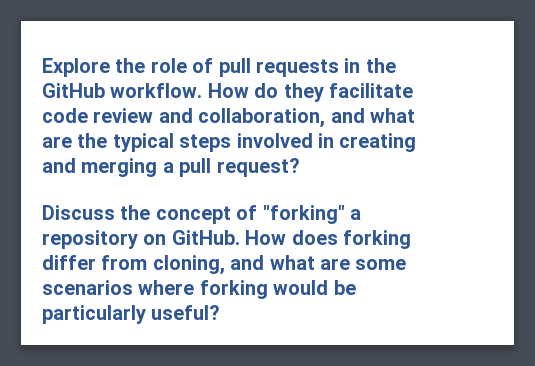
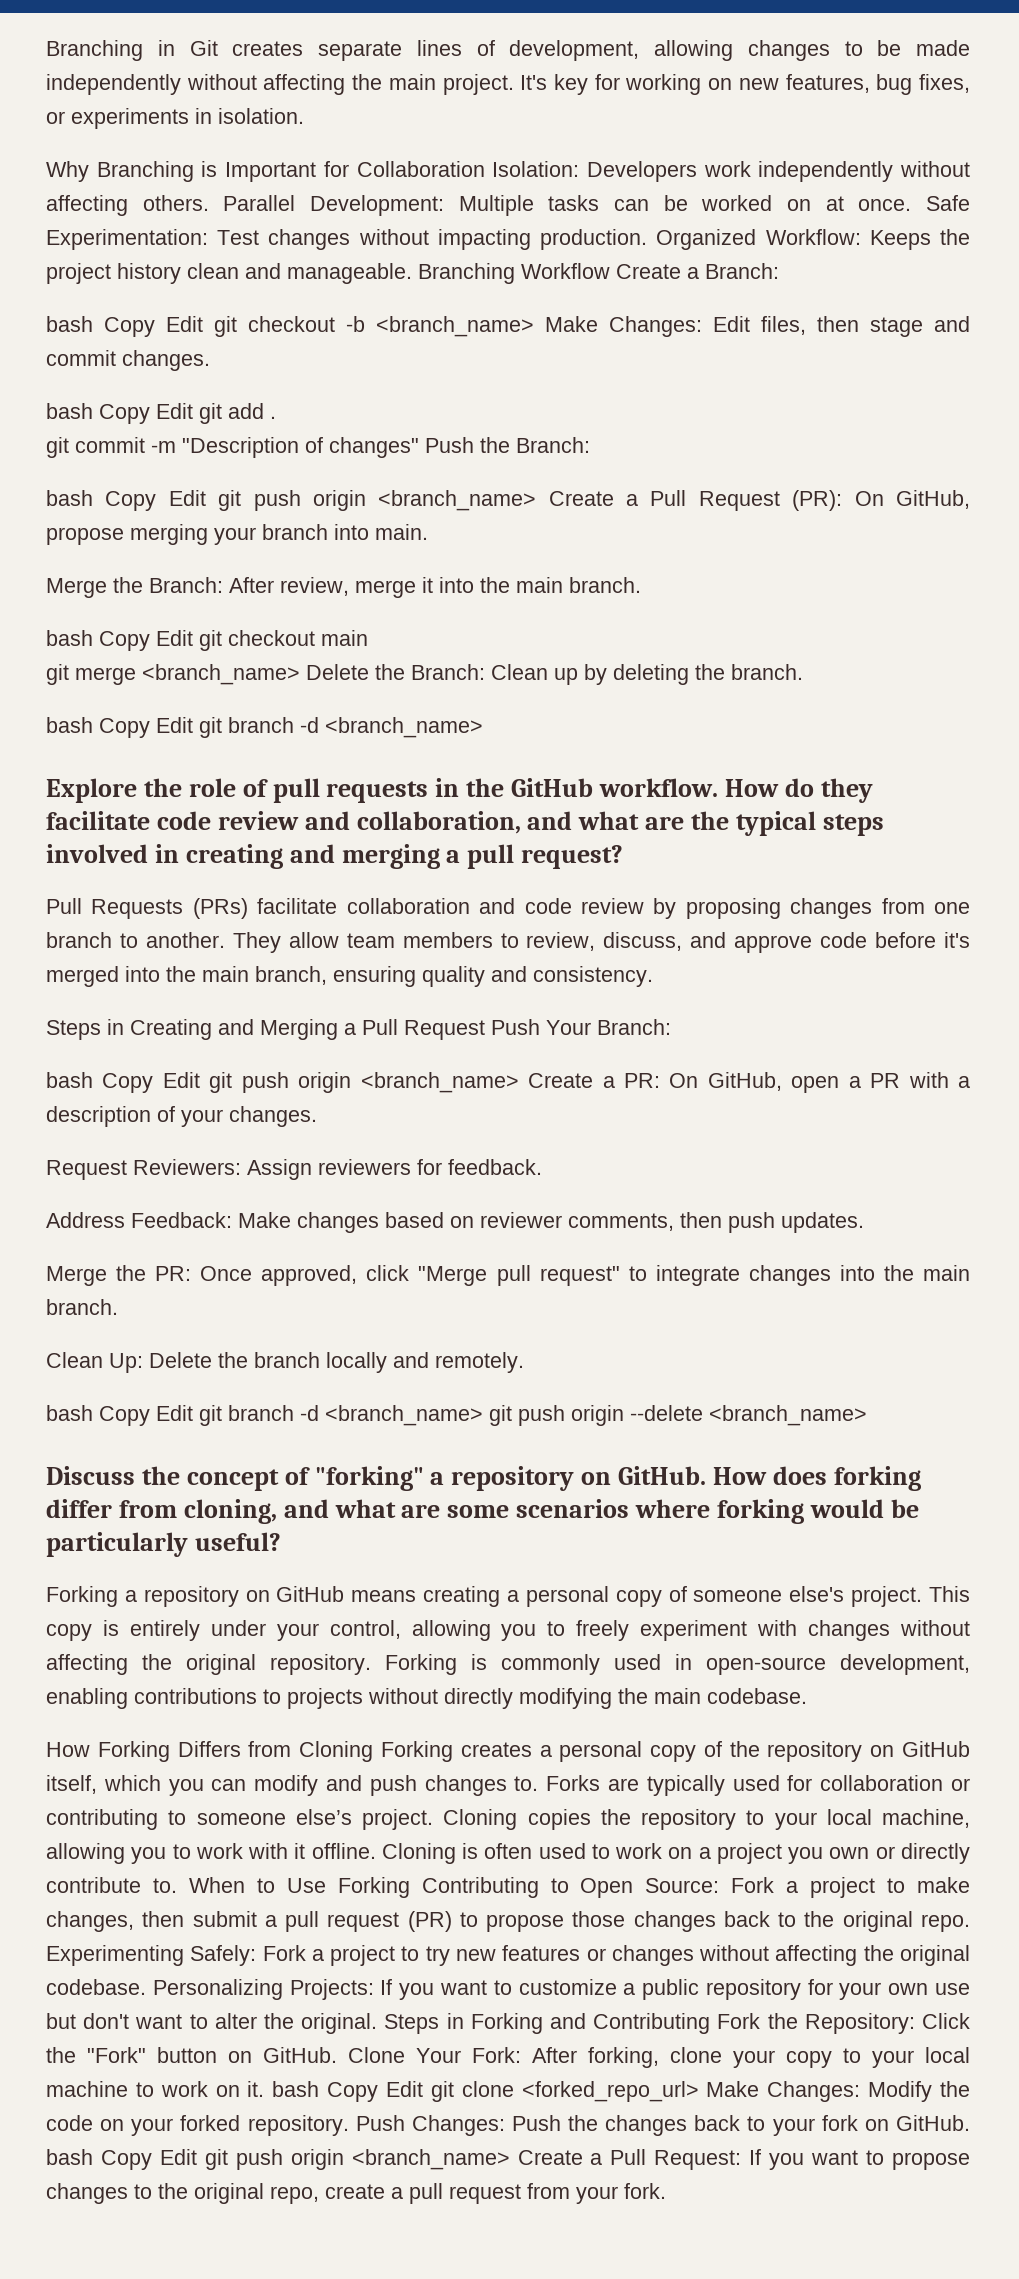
+ Branching in Git creates separate lines of development, allowing changes to be made independently without affecting the main project. It's key for working on new features, bug fixes, or experiments in isolation.
+ Why Branching is Important for Collaboration Isolation: Developers work independently without affecting others. Parallel Development: Multiple tasks can be worked on at once. Safe Experimentation: Test changes without impacting production. Organized Workflow: Keeps the project history clean and manageable. Branching Workflow Create a Branch:
+ bash Copy Edit git checkout -b <branch_name> Make Changes: Edit files, then stage and commit changes.
+ bash Copy Edit git add .
+ git commit -m "Description of changes" Push the Branch:
+ bash Copy Edit git push origin <branch_name> Create a Pull Request (PR): On GitHub, propose merging your branch into main.
+ Merge the Branch: After review, merge it into the main branch.
+ bash Copy Edit git checkout main
+ git merge <branch_name> Delete the Branch: Clean up by deleting the branch.
+ bash Copy Edit git branch -d <branch_name>
+ Pull Requests (PRs) facilitate collaboration and code review by proposing changes from one branch to another. They allow team members to review, discuss, and approve code before it's merged into the main branch, ensuring quality and consistency.
+ Steps in Creating and Merging a Pull Request Push Your Branch:
+ bash Copy Edit git push origin <branch_name> Create a PR: On GitHub, open a PR with a description of your changes.
+ Request Reviewers: Assign reviewers for feedback.
+ Address Feedback: Make changes based on reviewer comments, then push updates.
+ Merge the PR: Once approved, click "Merge pull request" to integrate changes into the main branch.
+ Clean Up: Delete the branch locally and remotely.
+ bash Copy Edit git branch -d <branch_name> git push origin --delete <branch_name>
+ Forking a repository on GitHub means creating a personal copy of someone else's project. This copy is entirely under your control, allowing you to freely experiment with changes without affecting the original repository. Forking is commonly used in open-source development, enabling contributions to projects without directly modifying the main codebase.
+ How Forking Differs from Cloning Forking creates a personal copy of the repository on GitHub itself, which you can modify and push changes to. Forks are typically used for collaboration or contributing to someone else’s project. Cloning copies the repository to your local machine, allowing you to work with it offline. Cloning is often used to work on a project you own or directly contribute to. When to Use Forking Contributing to Open Source: Fork a project to make changes, then submit a pull request (PR) to propose those changes back to the original repo. Experimenting Safely: Fork a project to try new features or changes without affecting the original codebase. Personalizing Projects: If you want to customize a public repository for your own use but don't want to alter the original. Steps in Forking and Contributing Fork the Repository: Click the "Fork" button on GitHub. Clone Your Fork: After forking, clone your copy to your local machine to work on it. bash Copy Edit git clone <forked_repo_url> Make Changes: Modify the code on your forked repository. Push Changes: Push the changes back to your fork on GitHub. bash Copy Edit git push origin <branch_name> Create a Pull Request: If you want to propose changes to the original repo, create a pull request from your fork.

